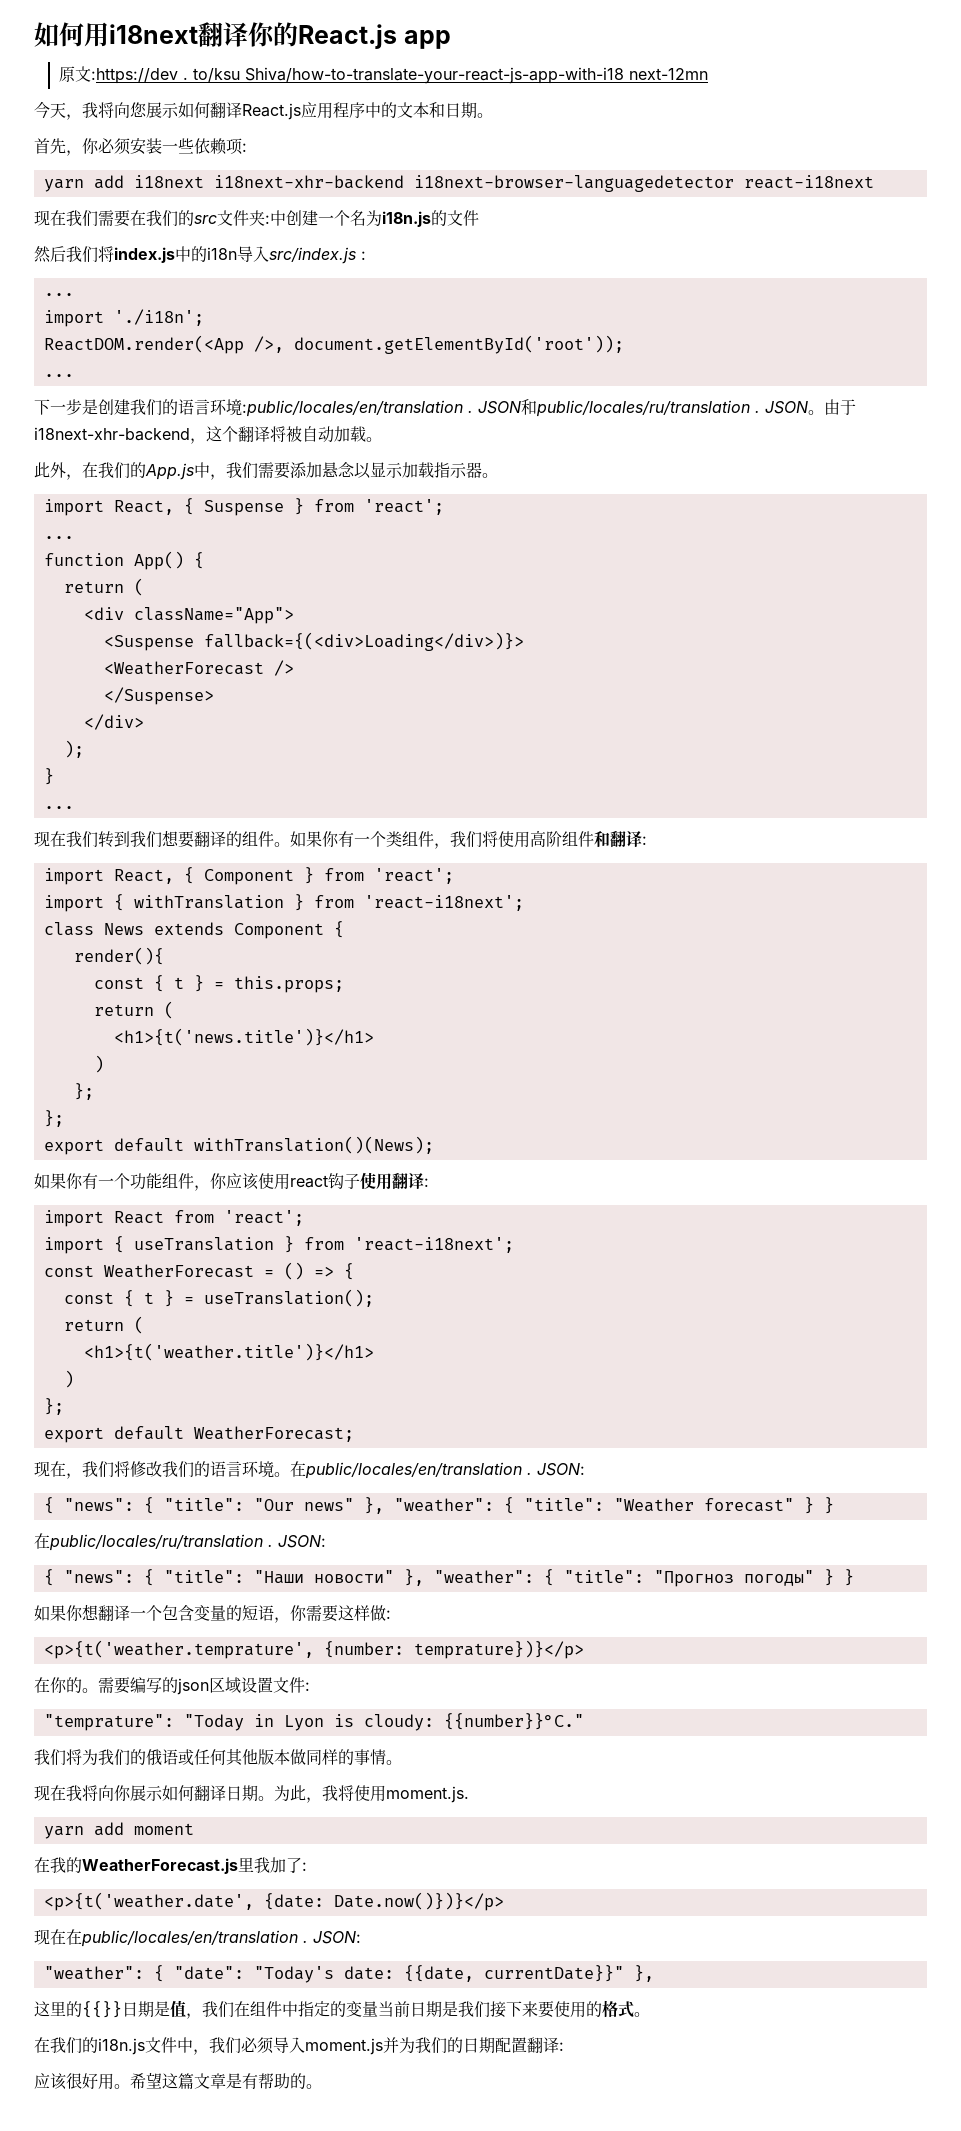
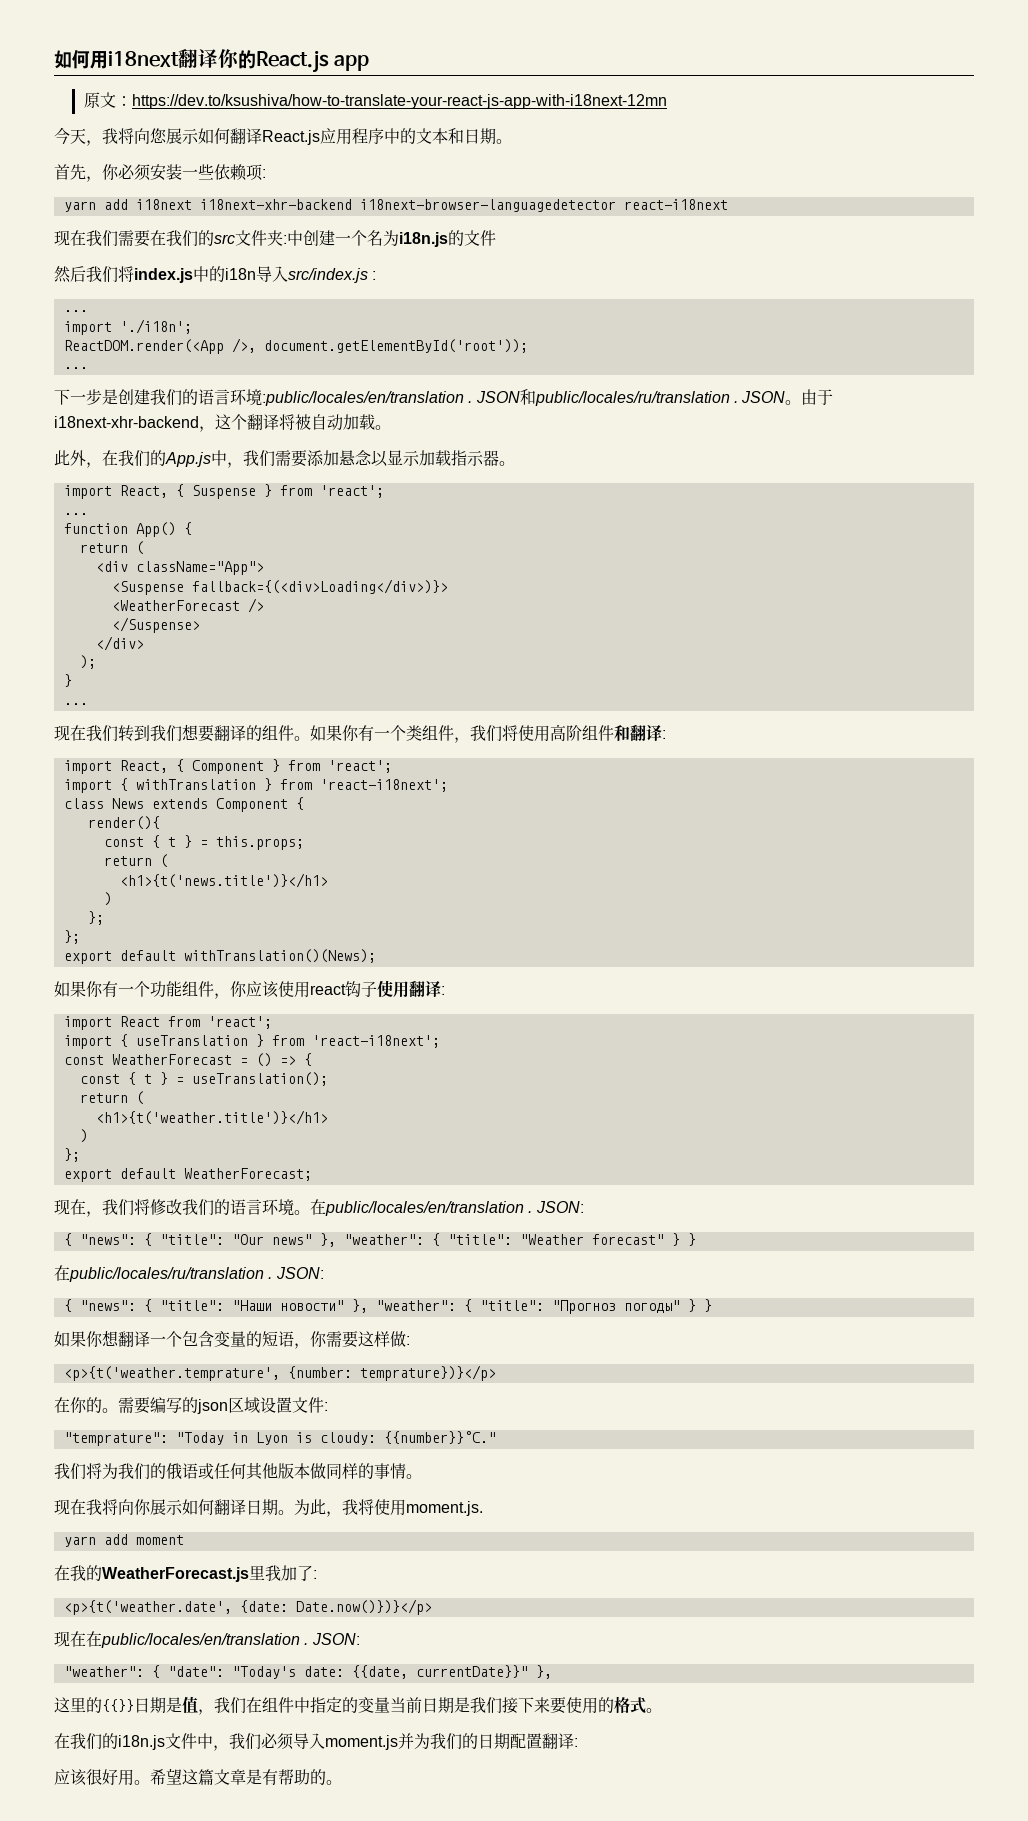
- 原文:https://dev . to/ksu Shiva/how-to-translate-your-react-js-app-with-i18 next-12mn
+ 原文：https://dev.to/ksushiva/how-to-translate-your-react-js-app-with-i18next-12mn

